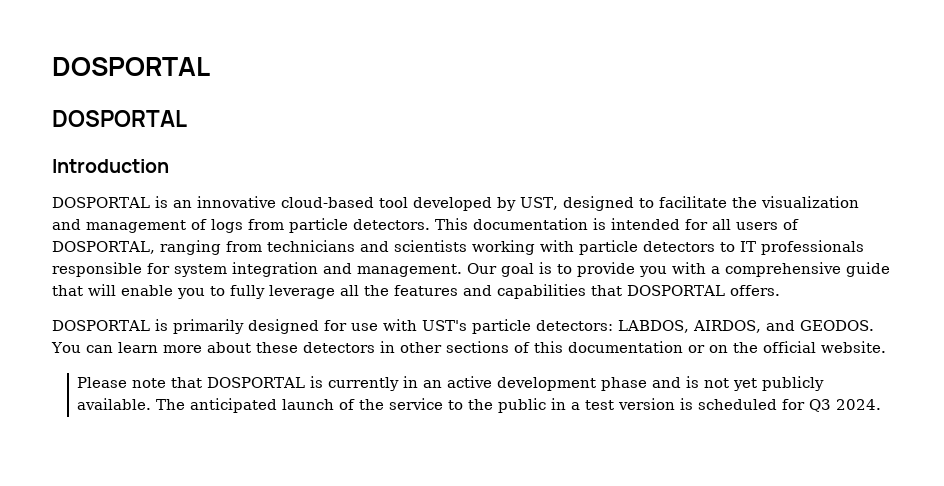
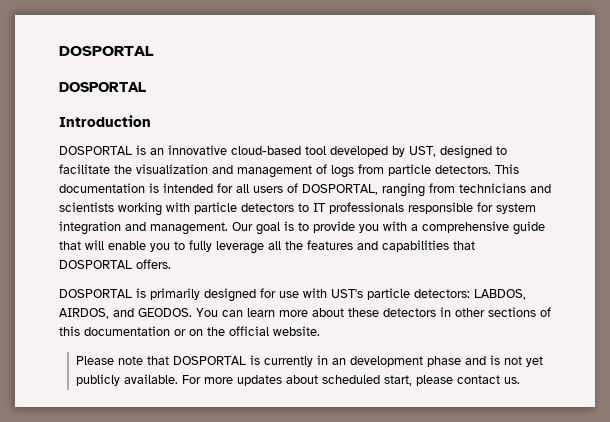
- Please note that DOSPORTAL is currently in an active development phase and is not yet publicly available.
+ Please note that DOSPORTAL is currently in an development phase and is not yet publicly available.
- The anticipated launch of the service to the public in a test version is scheduled for Q3 2024.
+ For more updates about scheduled start, please contact us.

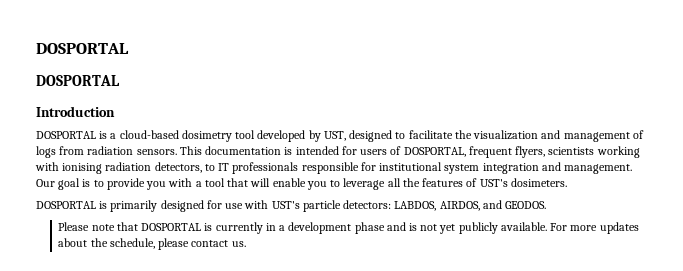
- DOSPORTAL is an innovative cloud-based tool developed by UST, designed to facilitate the visualization and management of logs from particle detectors.
+ DOSPORTAL is a cloud-based dosimetry tool developed by UST, designed to facilitate the visualization and management of logs from radiation sensors.
- This documentation is intended for all users of DOSPORTAL, ranging from technicians and scientists working with particle detectors to IT professionals responsible for system integration and management.
+ This documentation is intended for users of DOSPORTAL, frequent flyers, scientists working with ionising radiation detectors, to IT professionals responsible for institutional system integration and management.
- Our goal is to provide you with a comprehensive guide that will enable you to fully leverage all the features and capabilities that DOSPORTAL offers.
+ Our goal is to provide you with a tool that will enable you to leverage all the features of UST's dosimeters.
- You can learn more about these detectors in other sections of this documentation or on the official website.
- Please note that DOSPORTAL is currently in an development phase and is not yet publicly available.
+ Please note that DOSPORTAL is currently in a development phase and is not yet publicly available.
- For more updates about scheduled start, please contact us.
+ For more updates about the schedule, please contact us.

